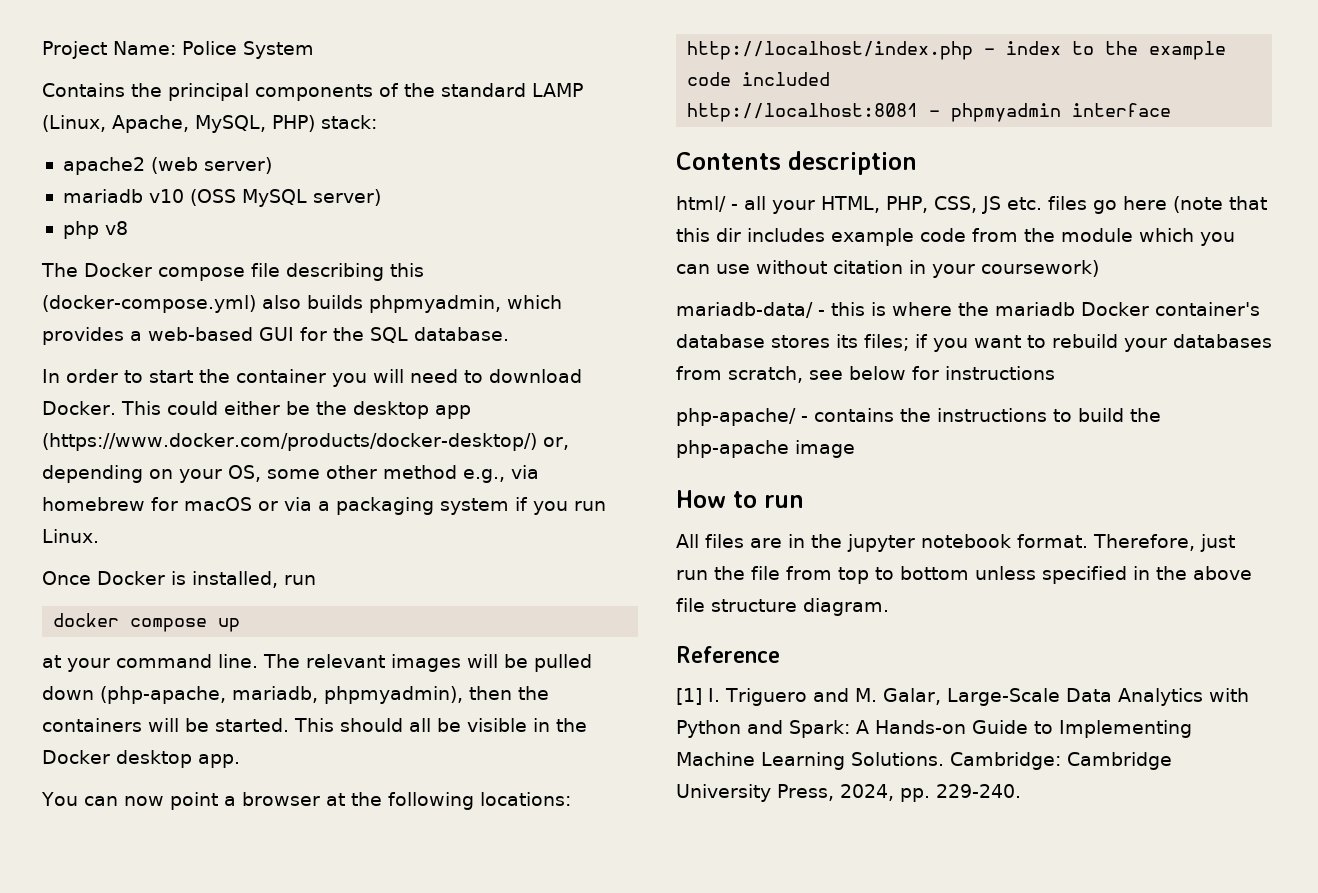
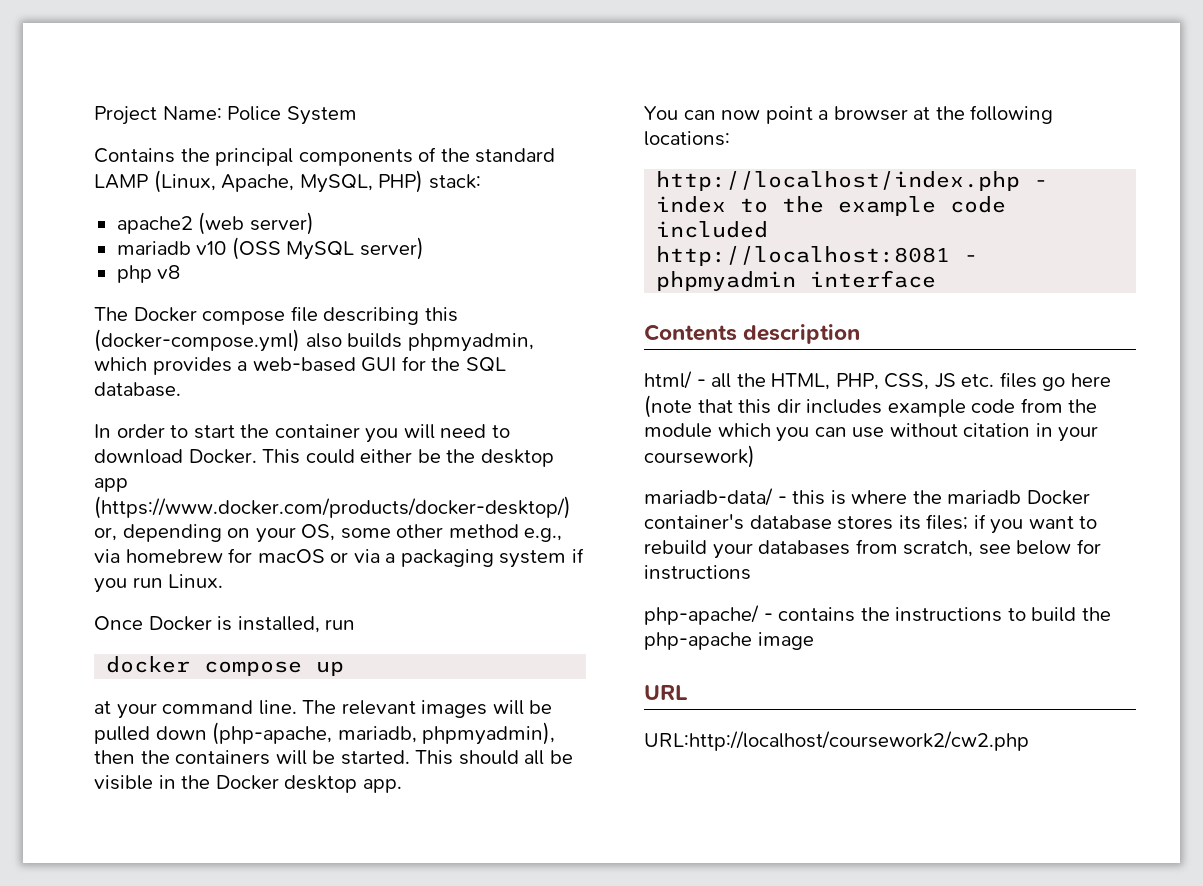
- html/ - all your HTML, PHP, CSS, JS etc. files go here (note that this dir includes example code from the module which you can use without citation in your coursework)
+ html/ - all the HTML, PHP, CSS, JS etc. files go here (note that this dir includes example code from the module which you can use without citation in your coursework)
- How to run
- All files are in the jupyter notebook format. Therefore, just run the file from top to bottom unless specified in the above file structure diagram.
- Reference
- [1] I. Triguero and M. Galar, Large-Scale Data Analytics with Python and Spark: A Hands-on Guide to Implementing Machine Learning Solutions. Cambridge: Cambridge University Press, 2024, pp. 229-240.
+ URL
+ URL:http://localhost/coursework2/cw2.php

